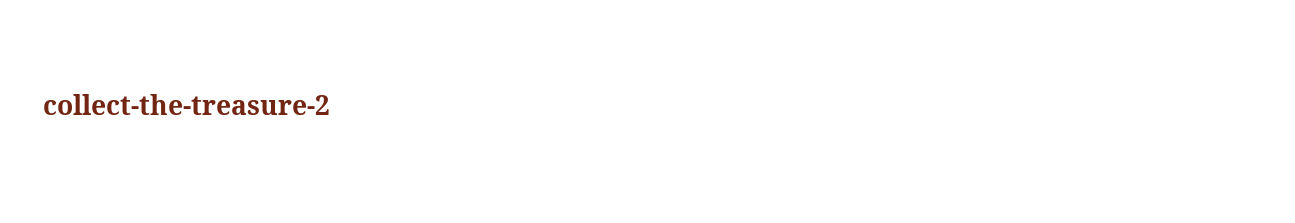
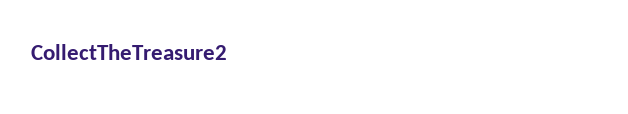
- collect-the-treasure-2
+ CollectTheTreasure2

